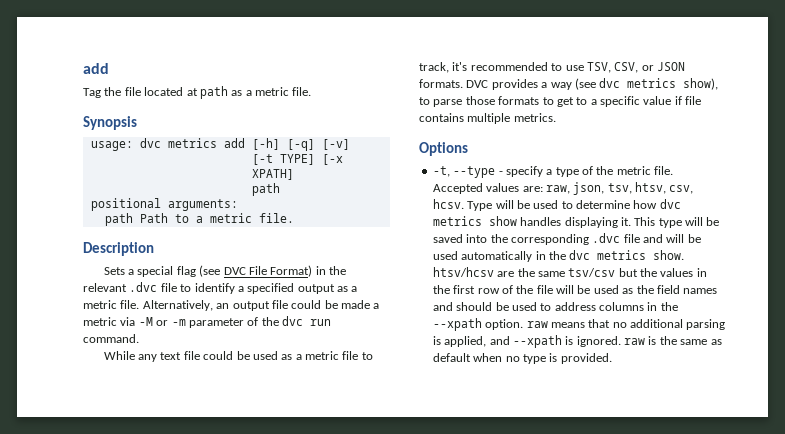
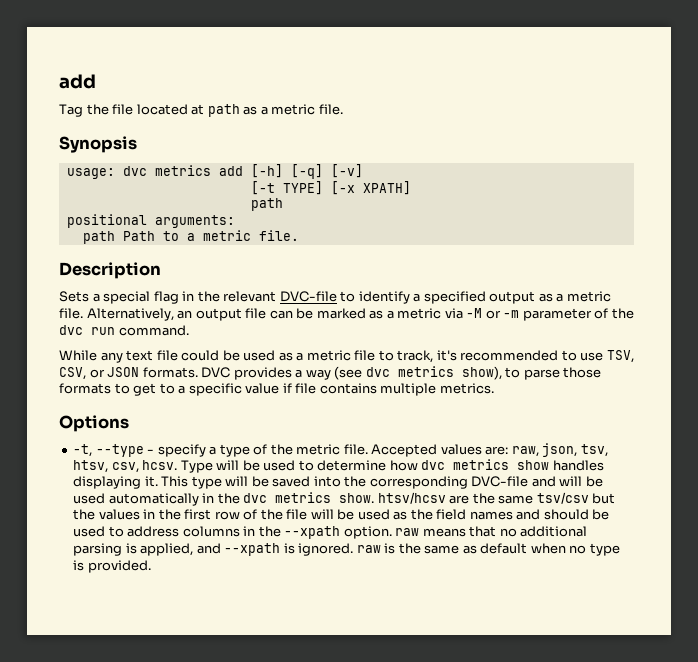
- Sets a special flag (see DVC File Format) in the relevant .dvc file to identify a specified output as a metric file.
+ Sets a special flag in the relevant DVC-file to identify a specified output as a metric file.
- Alternatively, an output file could be made a metric via -M or -m parameter of the dvc run command.
+ Alternatively, an output file can be marked as a metric via -M or -m parameter of the dvc run command.
- This type will be saved into the corresponding .dvc file and will be used automatically in the dvc metrics show. htsv/hcsv are the same tsv/csv but the values in the first row of the file will be used as the field names and should be used to address columns in the --xpath option. raw means that no additional parsing is applied, and --xpath is ignored. raw is the same as default when no type is provided.
+ This type will be saved into the corresponding DVC-file and will be used automatically in the dvc metrics show. htsv/hcsv are the same tsv/csv but the values in the first row of the file will be used as the field names and should be used to address columns in the --xpath option. raw means that no additional parsing is applied, and --xpath is ignored. raw is the same as default when no type is provided.

